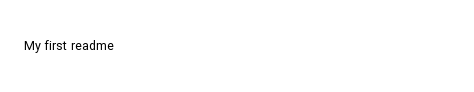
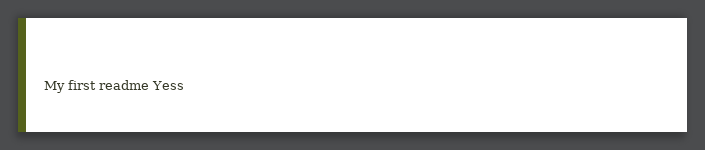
- My first readme
+ My first readme Yess

